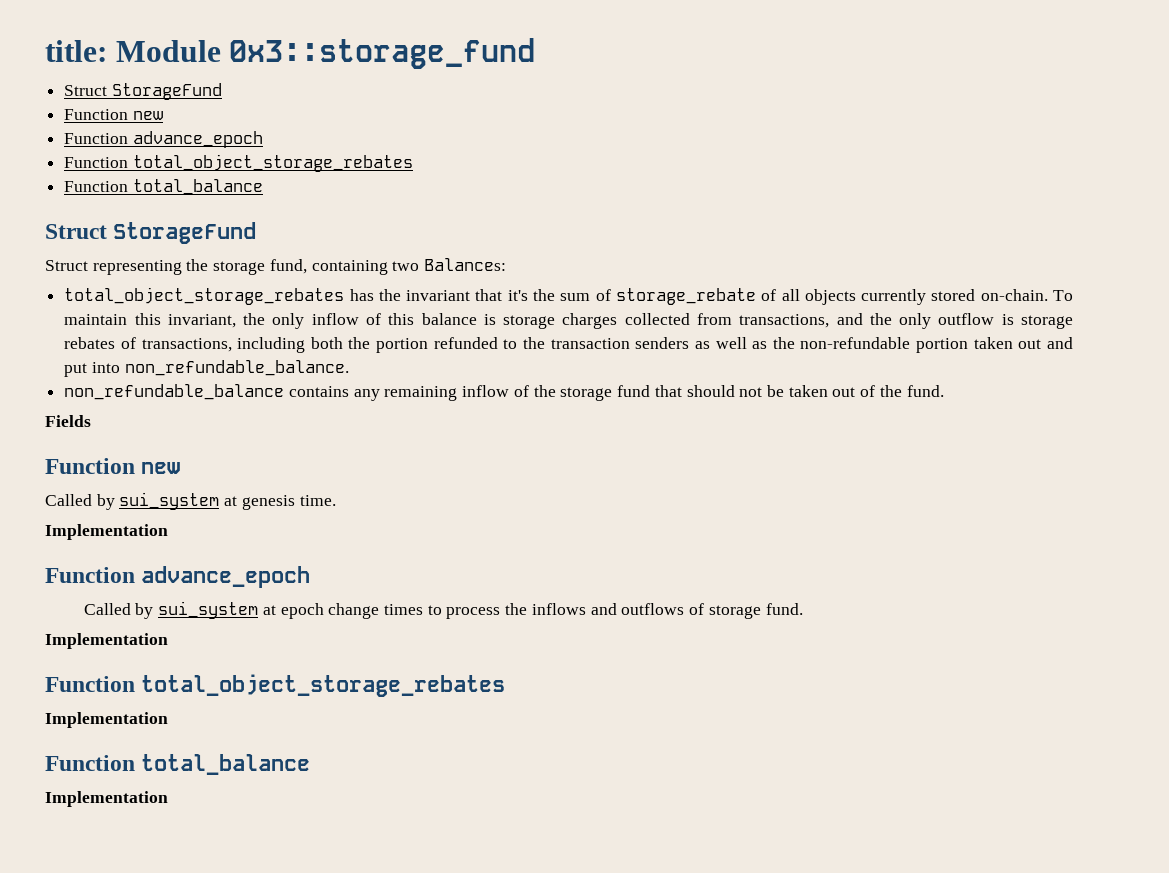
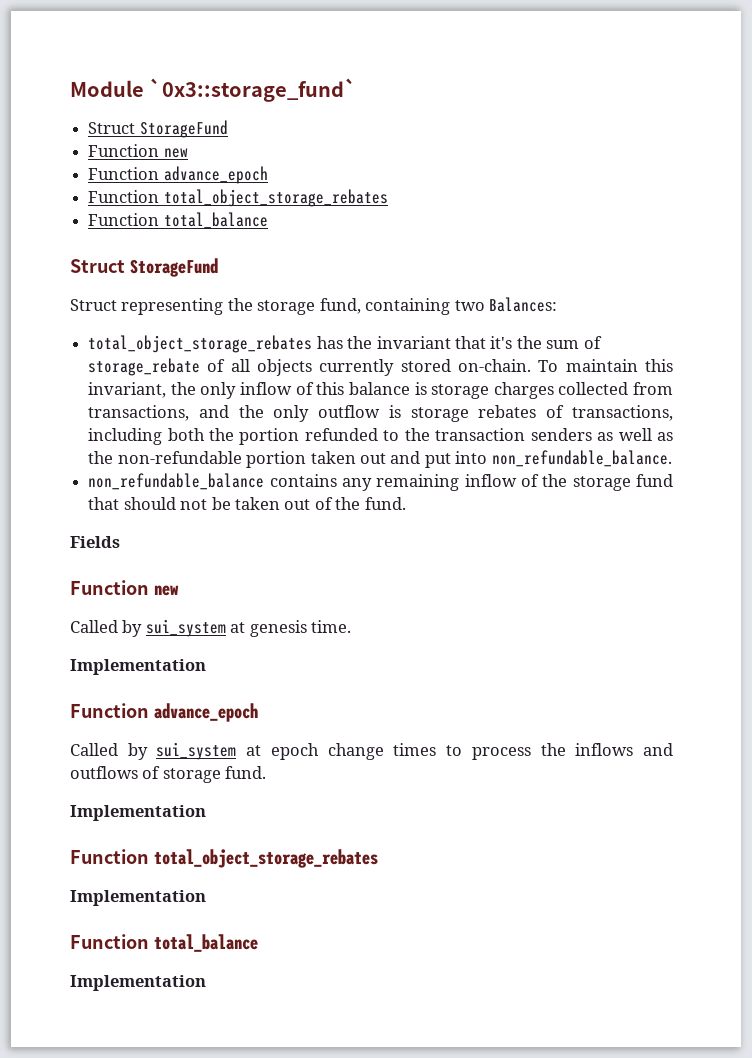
- title: Module 0x3::storage_fund
+ Module `0x3::storage_fund`

